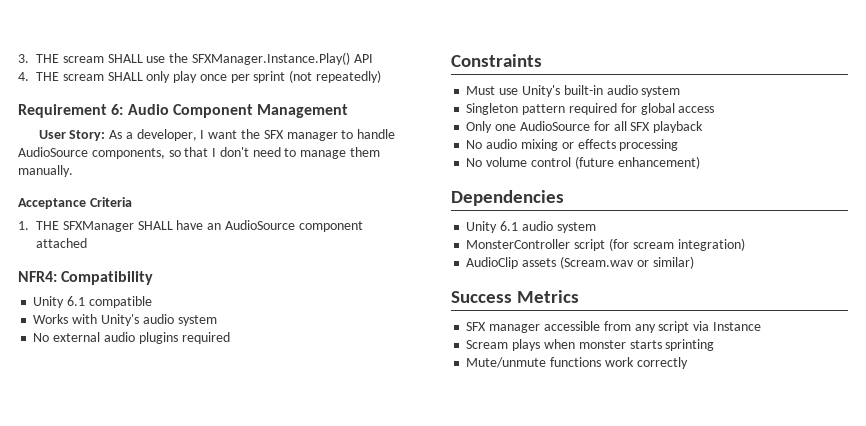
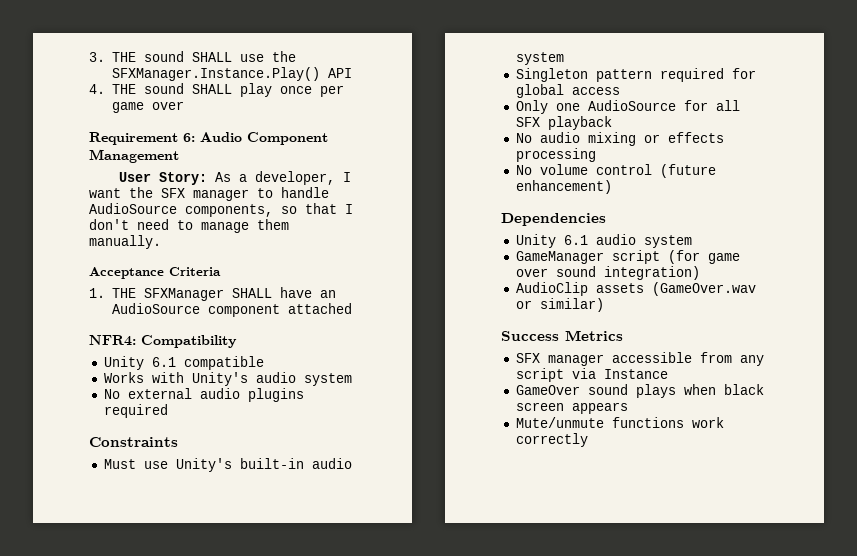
- 3. THE scream SHALL use the SFXManager.Instance.Play() API
+ 3. THE sound SHALL use the SFXManager.Instance.Play() API
- 4. THE scream SHALL only play once per sprint (not repeatedly)
+ 4. THE sound SHALL play once per game over
- MonsterController script (for scream integration)
+ GameManager script (for game over sound integration)
- AudioClip assets (Scream.wav or similar)
+ AudioClip assets (GameOver.wav or similar)
- Scream plays when monster starts sprinting
+ GameOver sound plays when black screen appears

